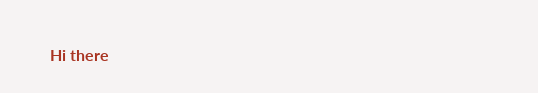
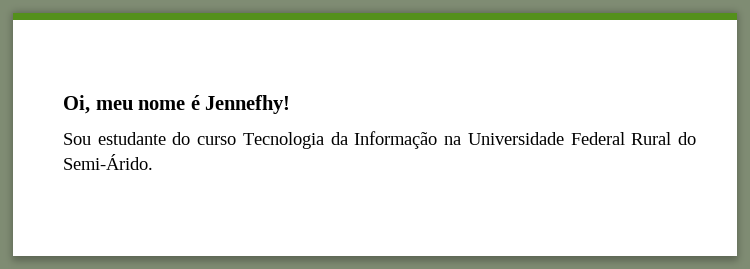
- Hi there
+ Oi, meu nome é Jennefhy!
+ Sou estudante do curso Tecnologia da Informação na Universidade Federal Rural do Semi-Árido.

